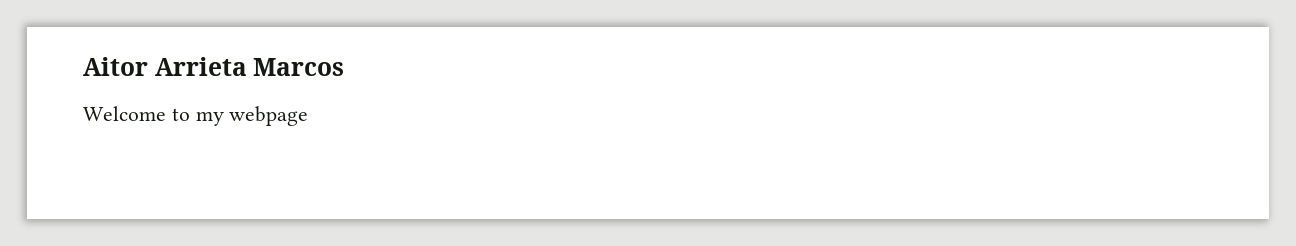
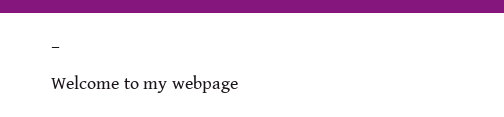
- Aitor Arrieta Marcos
+ -

